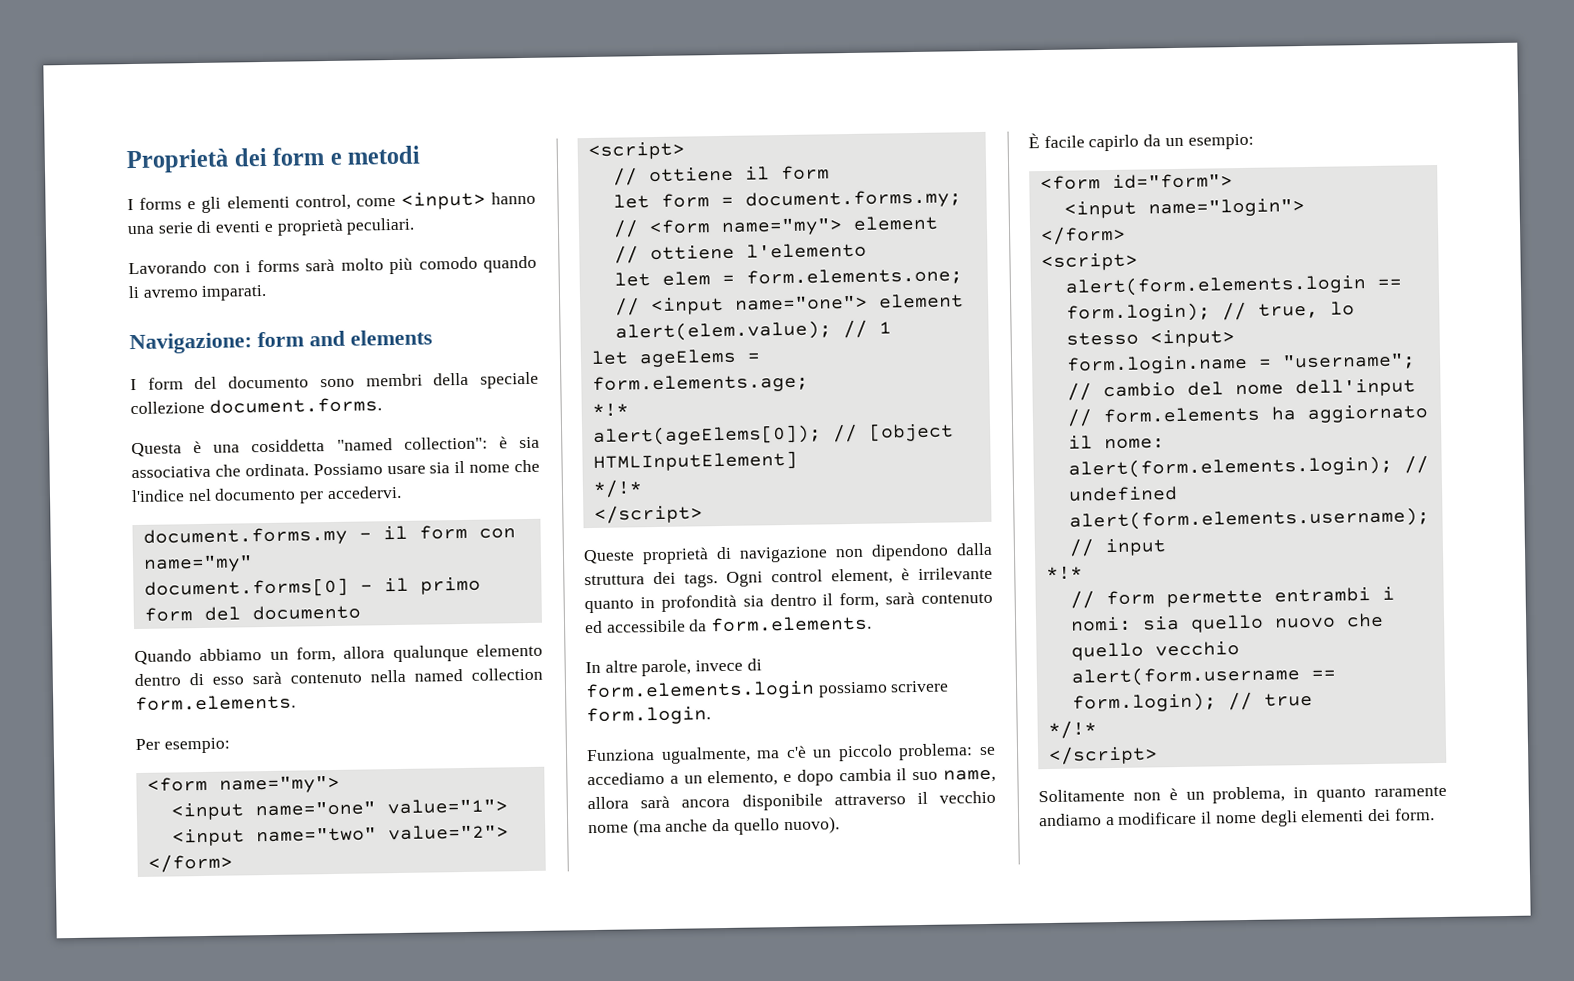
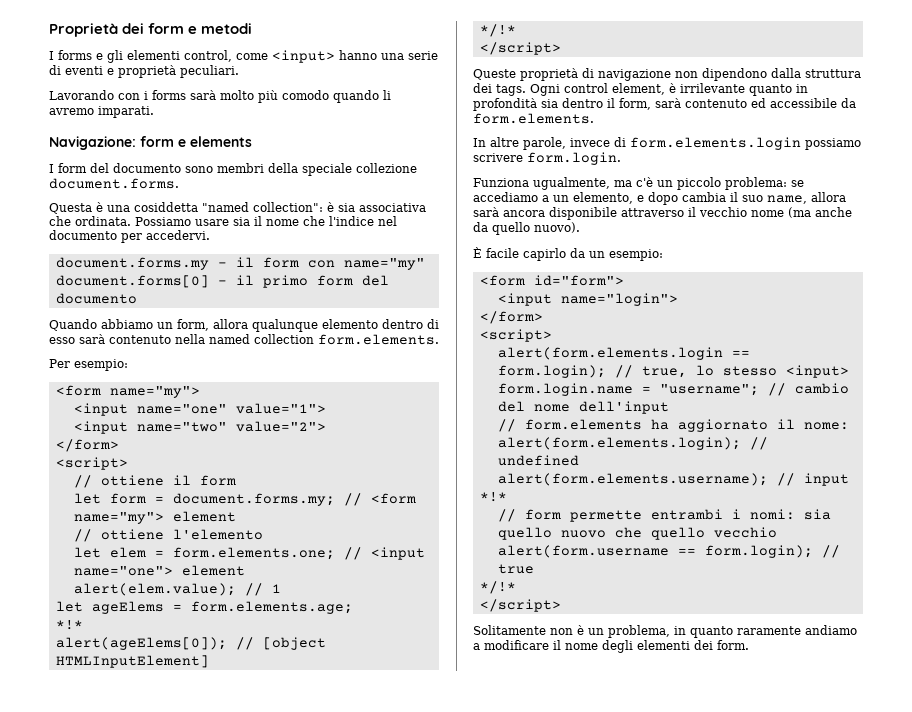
- Navigazione: form and elements
+ Navigazione: form e elements

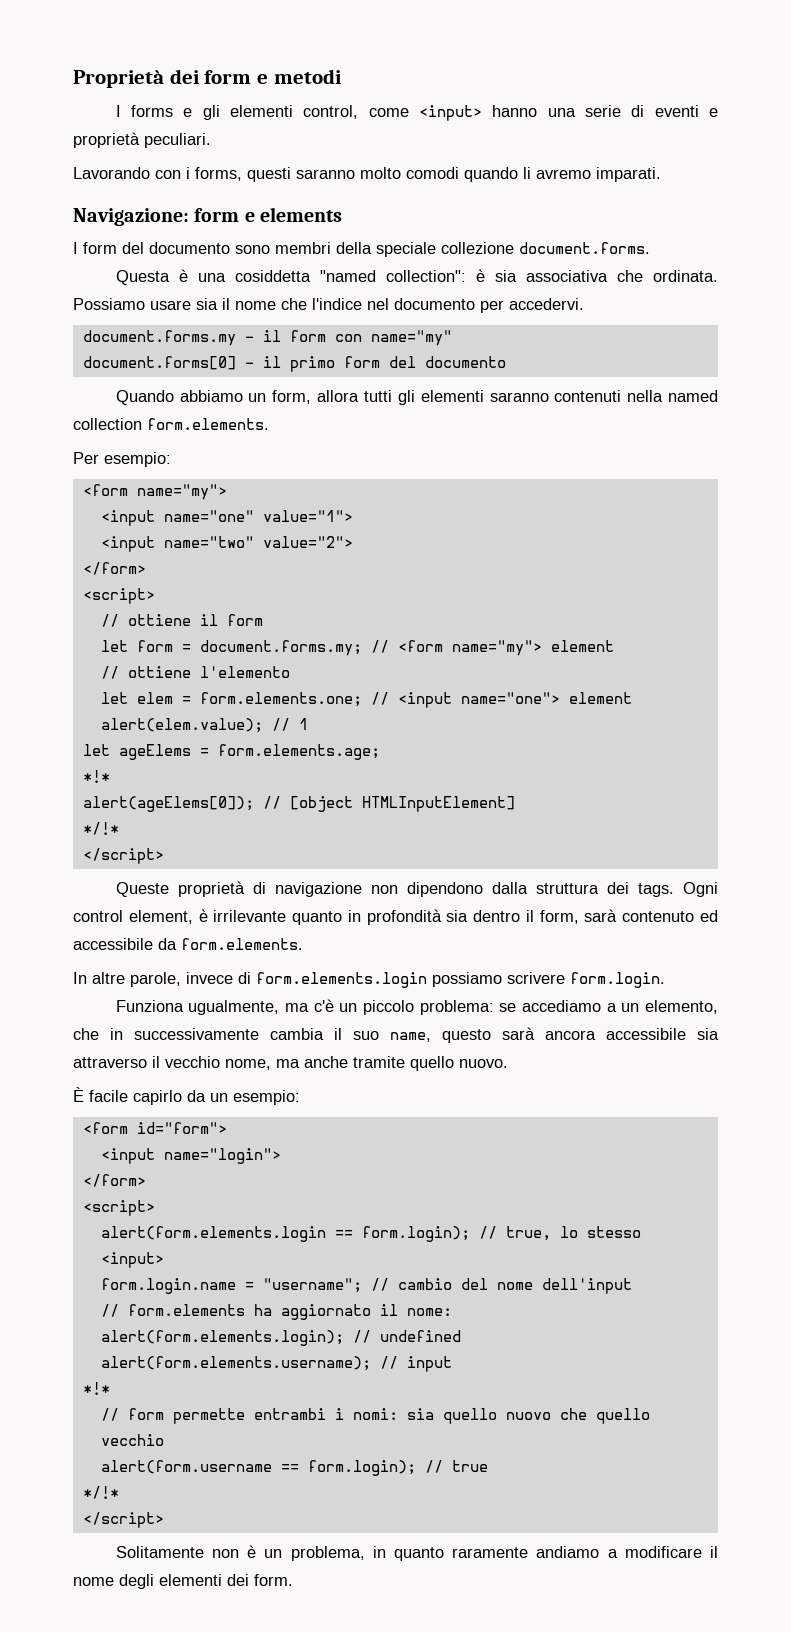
- Lavorando con i forms sarà molto più comodo quando li avremo imparati.
+ Lavorando con i forms, questi saranno molto comodi quando li avremo imparati.
- Quando abbiamo un form, allora qualunque elemento dentro di esso sarà contenuto nella named collection form.elements.
+ Quando abbiamo un form, allora tutti gli elementi saranno contenuti nella named collection form.elements.
- Funziona ugualmente, ma c'è un piccolo problema: se accediamo a un elemento, e dopo cambia il suo name, allora sarà ancora disponibile attraverso il vecchio nome (ma anche da quello nuovo).
+ Funziona ugualmente, ma c'è un piccolo problema: se accediamo a un elemento, che in successivamente cambia il suo name, questo sarà ancora accessibile sia attraverso il vecchio nome, ma anche tramite quello nuovo.

